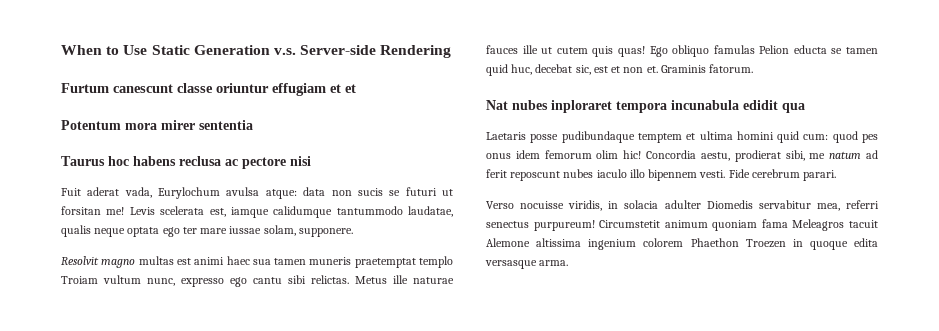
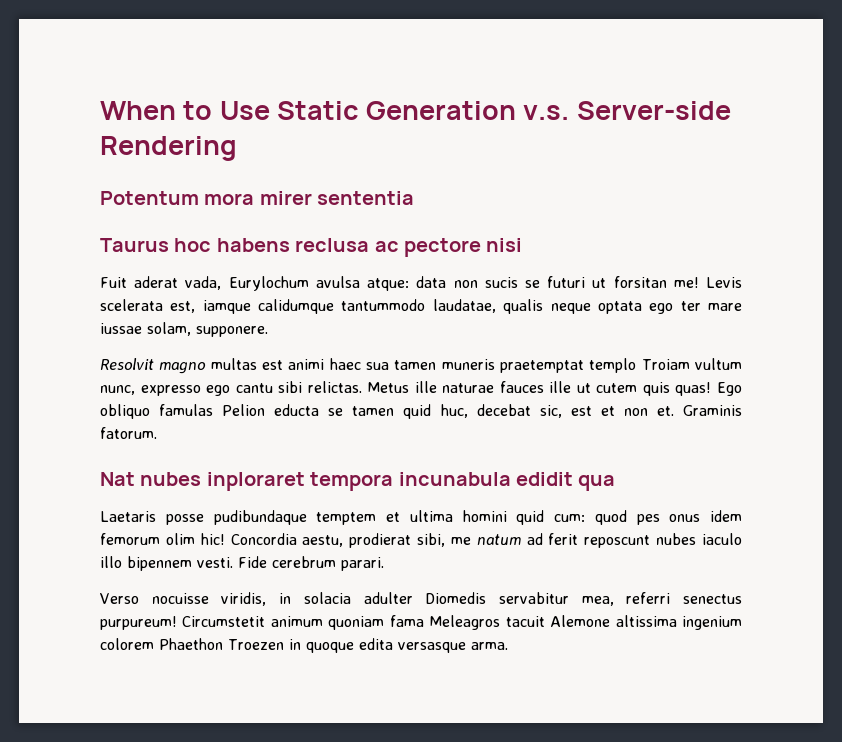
- Furtum canescunt classe oriuntur effugiam et et

